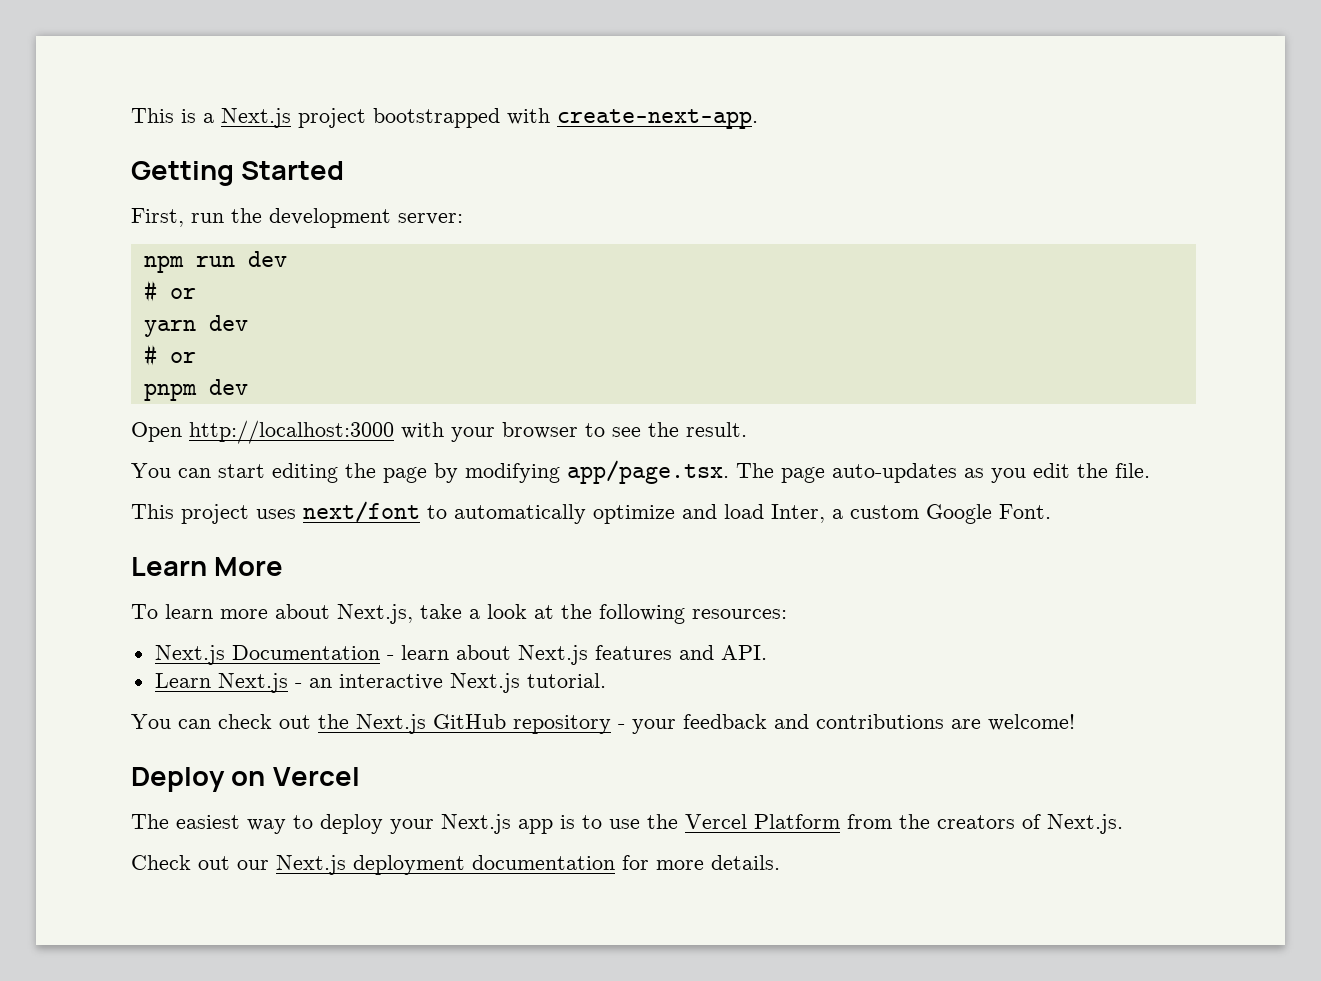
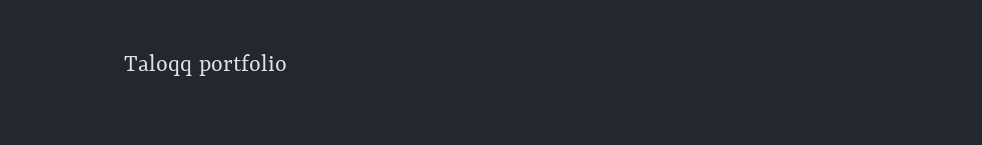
- This is a Next.js project bootstrapped with create-next-app.
- Getting Started
- First, run the development server:
- npm run dev
- # or
- yarn dev
- # or
- pnpm dev
- Open http://localhost:3000 with your browser to see the result.
- You can start editing the page by modifying app/page.tsx. The page auto-updates as you edit the file.
- This project uses next/font to automatically optimize and load Inter, a custom Google Font.
- Learn More
- To learn more about Next.js, take a look at the following resources:
- Next.js Documentation - learn about Next.js features and API.
- Learn Next.js - an interactive Next.js tutorial.
- You can check out the Next.js GitHub repository - your feedback and contributions are welcome!
- Deploy on Vercel
- The easiest way to deploy your Next.js app is to use the Vercel Platform from the creators of Next.js.
- Check out our Next.js deployment documentation for more details.
+ Taloqq portfolio

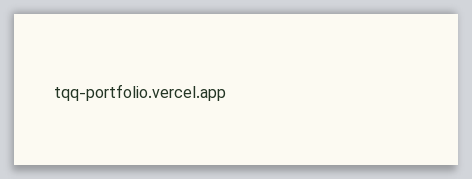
- Taloqq portfolio
+ tqq-portfolio.vercel.app

